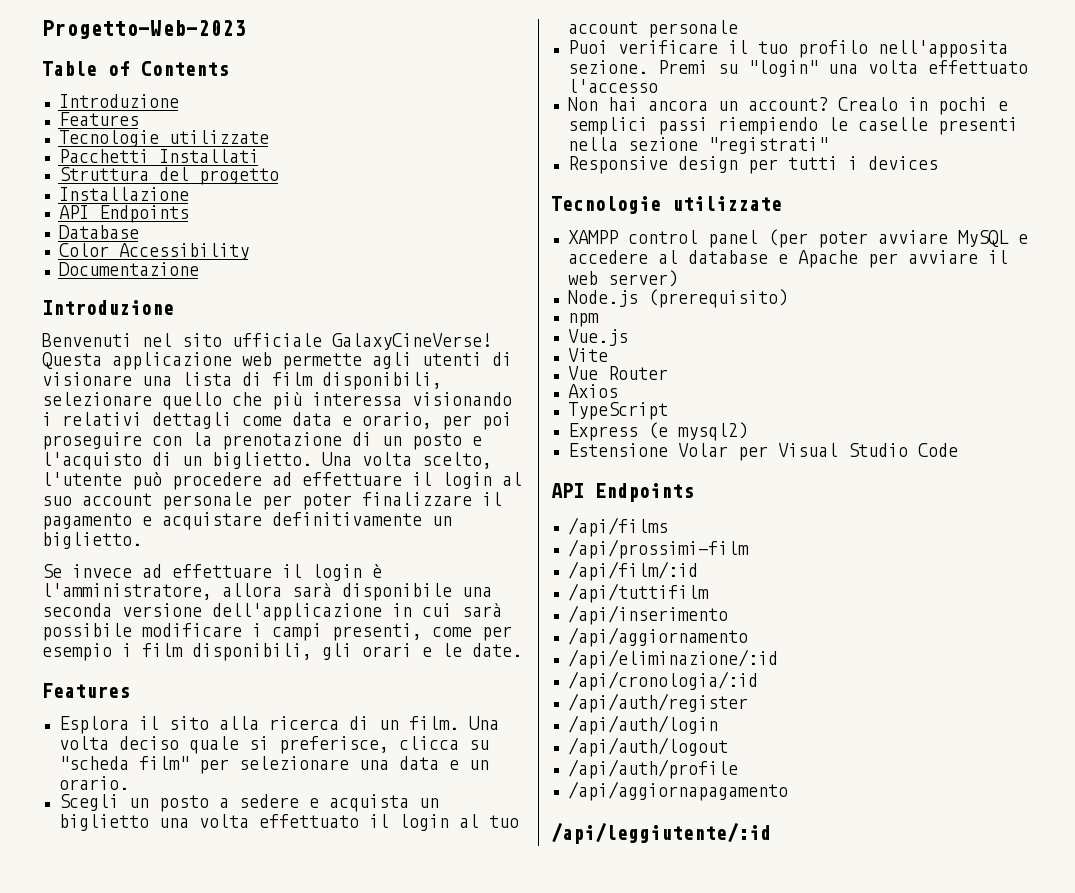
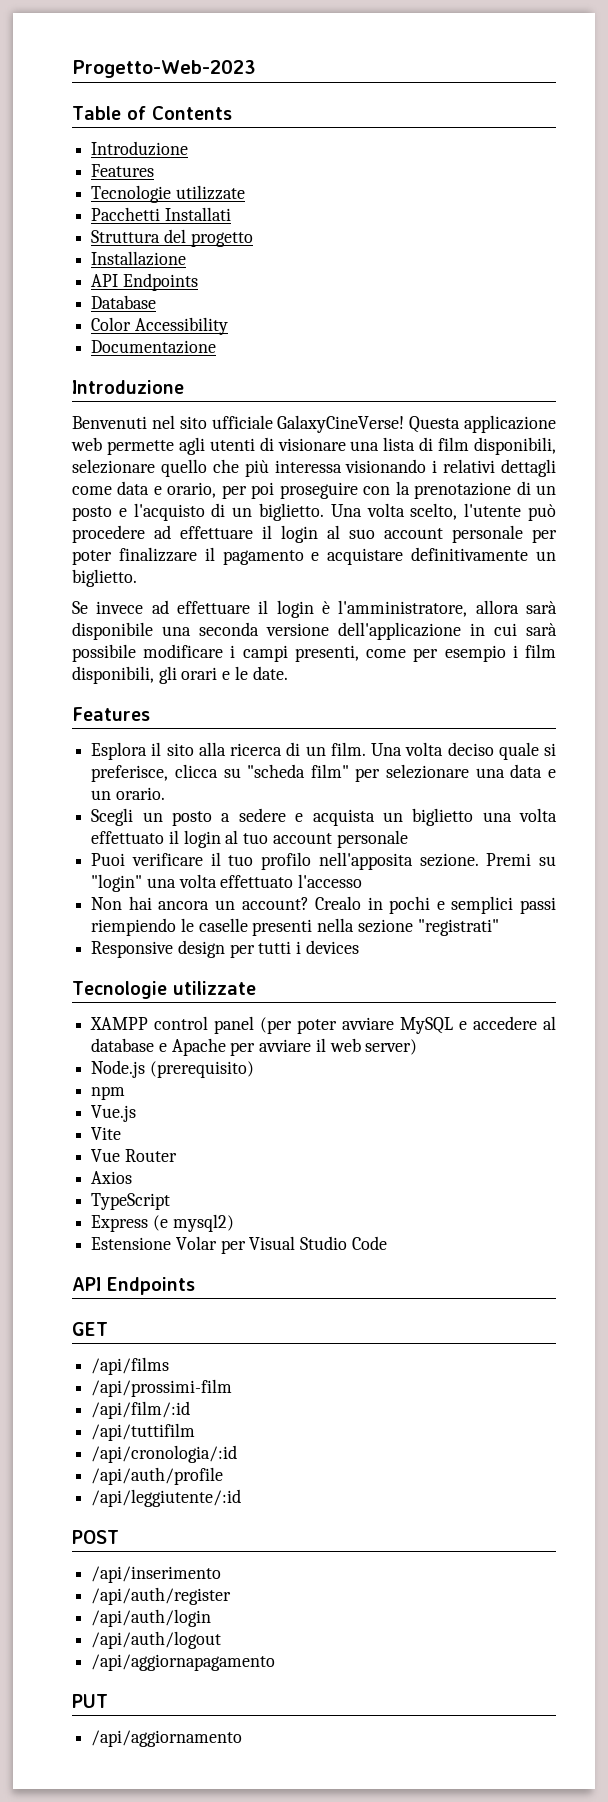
+ GET
+ /api/cronologia/:id
+ /api/auth/profile
+ /api/leggiutente/:id
+ POST
  /api/inserimento
- /api/aggiornamento
- /api/eliminazione/:id
- /api/cronologia/:id
- /api/auth/profile
- /api/leggiutente/:id
+ PUT
+ /api/aggiornamento

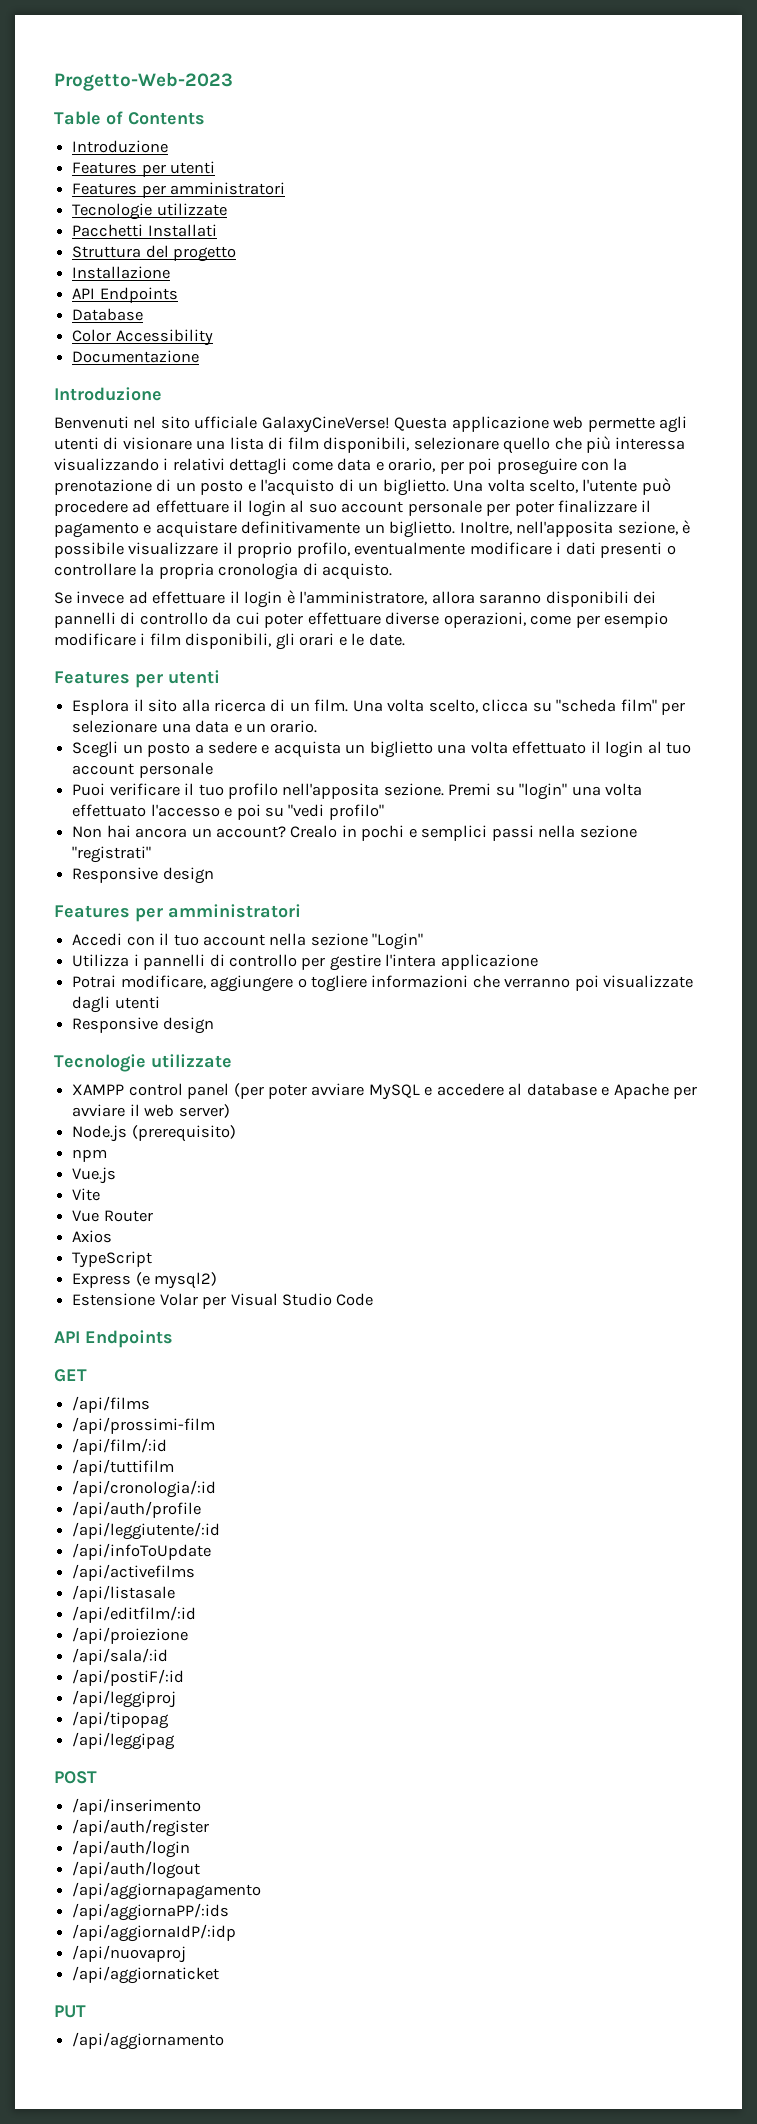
  Table of Contents
  Introduzione
- Features
+ Features per utenti
+ Features per amministratori
- Questa applicazione web permette agli utenti di visionare una lista di film disponibili, selezionare quello che più interessa visionando i relativi dettagli come data e orario, per poi proseguire con la prenotazione di un posto e l'acquisto di un biglietto.
+ Questa applicazione web permette agli utenti di visionare una lista di film disponibili, selezionare quello che più interessa visualizzando i relativi dettagli come data e orario, per poi proseguire con la prenotazione di un posto e l'acquisto di un biglietto.
+ Inoltre, nell'apposita sezione, è possibile visualizzare il proprio profilo, eventualmente modificare i dati presenti o controllare la propria cronologia di acquisto.
- Se invece ad effettuare il login è l'amministratore, allora sarà disponibile una seconda versione dell'applicazione in cui sarà possibile modificare i campi presenti, come per esempio i film disponibili, gli orari e le date.
- Features
+ Se invece ad effettuare il login è l'amministratore, allora saranno disponibili dei pannelli di controllo da cui poter effettuare diverse operazioni, come per esempio modificare i film disponibili, gli orari e le date.
+ Features per utenti
- Una volta deciso quale si preferisce, clicca su "scheda film" per selezionare una data e un orario.
+ Una volta scelto, clicca su "scheda film" per selezionare una data e un orario.
- Premi su "login" una volta effettuato l'accesso
+ Premi su "login" una volta effettuato l'accesso e poi su "vedi profilo"
- Crealo in pochi e semplici passi riempiendo le caselle presenti nella sezione "registrati"
- Responsive design per tutti i devices
+ Crealo in pochi e semplici passi nella sezione "registrati"
+ Responsive design
+ Features per amministratori
+ Accedi con il tuo account nella sezione "Login"
+ Utilizza i pannelli di controllo per gestire l'intera applicazione
+ Potrai modificare, aggiungere o togliere informazioni che verranno poi visualizzate dagli utenti
+ Responsive design
+ /api/infoToUpdate
+ /api/activefilms
+ /api/listasale
+ /api/editfilm/:id
+ /api/proiezione
+ /api/sala/:id
+ /api/postiF/:id
+ /api/leggiproj
+ /api/tipopag
+ /api/leggipag
+ /api/aggiornaPP/:ids
+ /api/aggiornaIdP/:idp
+ /api/nuovaproj
+ /api/aggiornaticket

